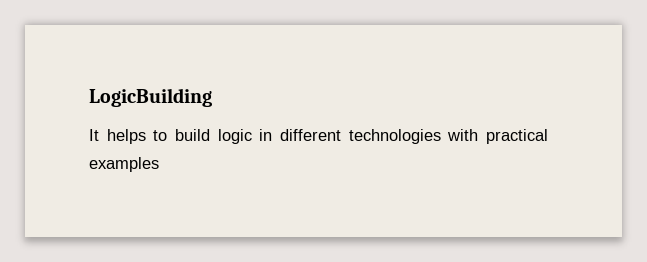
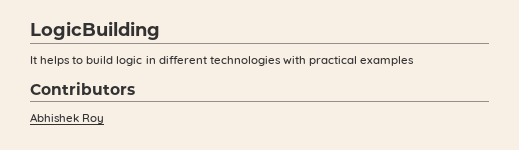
+ Contributors
+ Abhishek Roy

